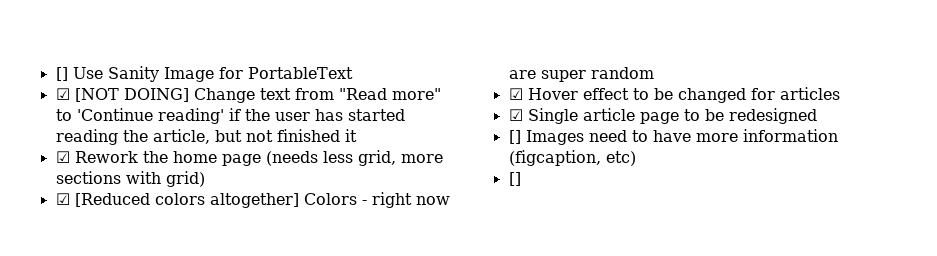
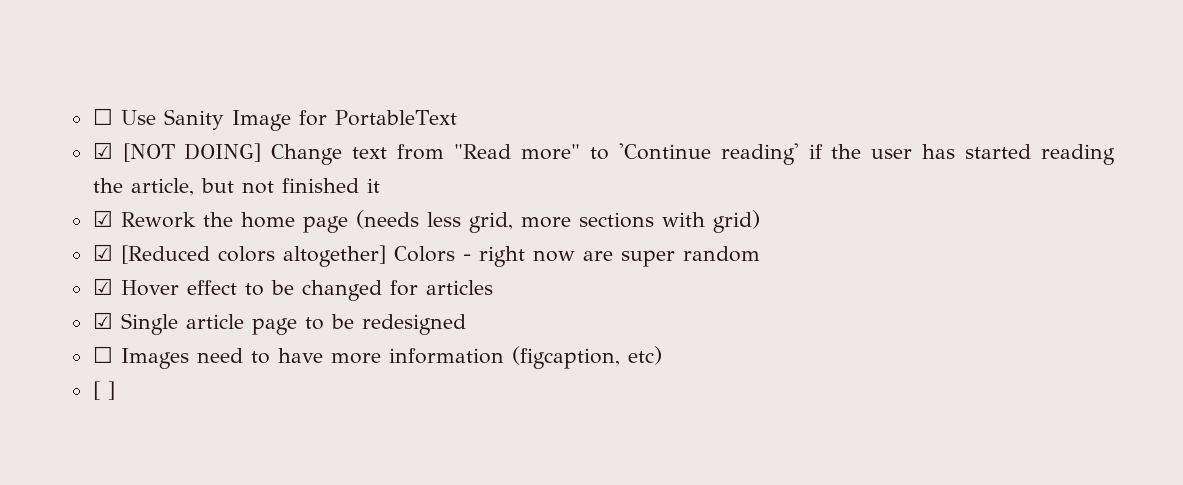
- [] Use Sanity Image for PortableText
+ ☐ Use Sanity Image for PortableText
- [] Images need to have more information (figcaption, etc)
- []
+ ☐ Images need to have more information (figcaption, etc)
+ [ ]

